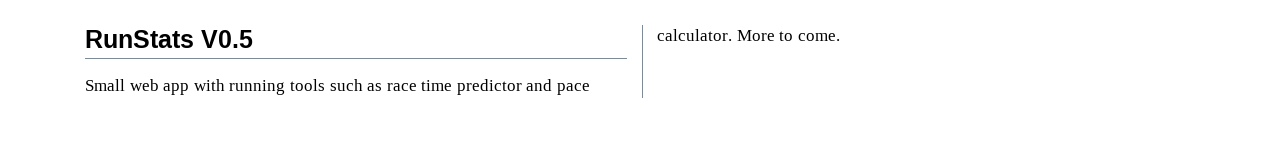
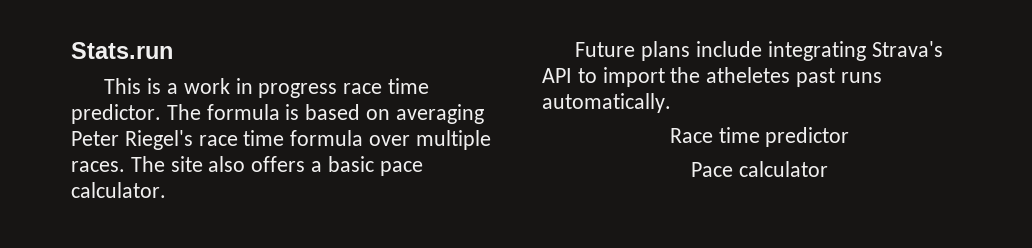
- RunStats V0.5
- Small web app with running tools such as race time predictor and pace calculator. More to come.
+ Stats.run
+ This is a work in progress race time predictor. The formula is based on averaging Peter Riegel's race time formula over multiple races. The site also offers a basic pace calculator.
+ Future plans include integrating Strava's API to import the atheletes past runs automatically.
+ Race time predictor
+ Pace calculator

